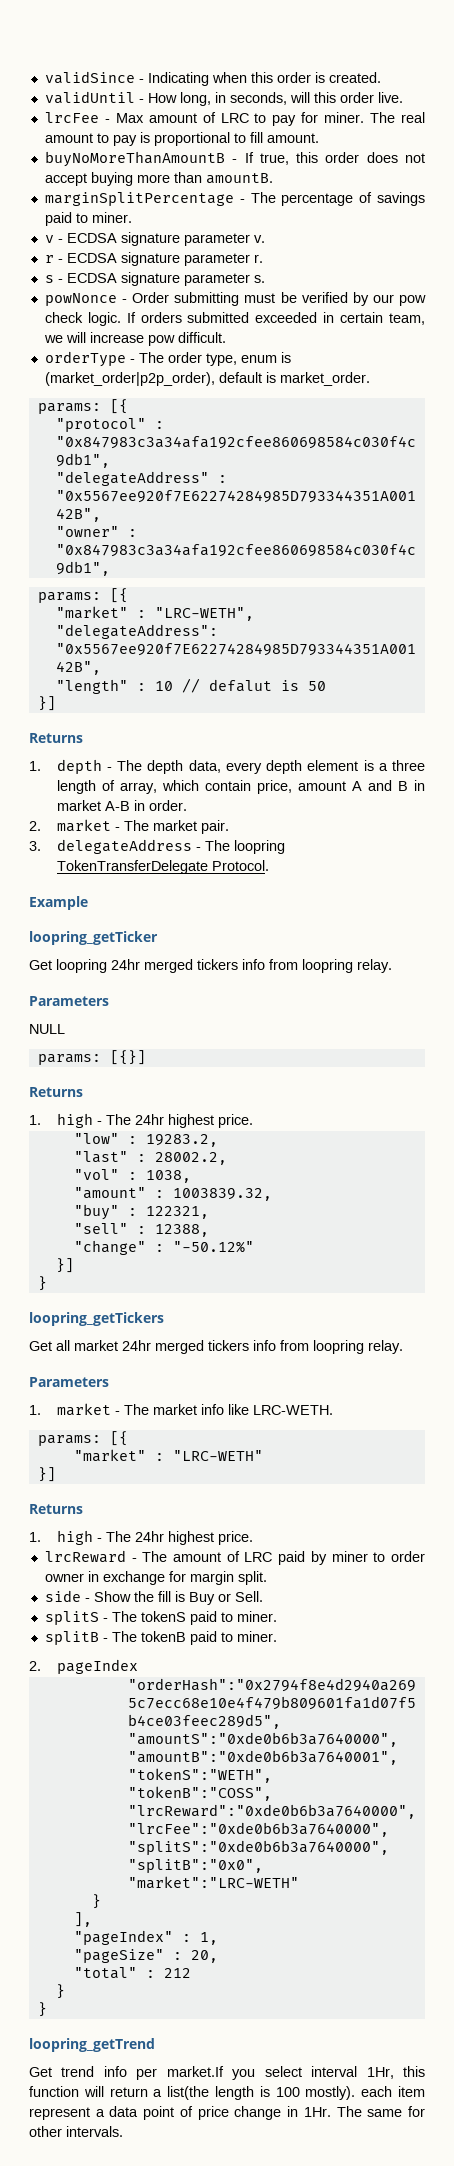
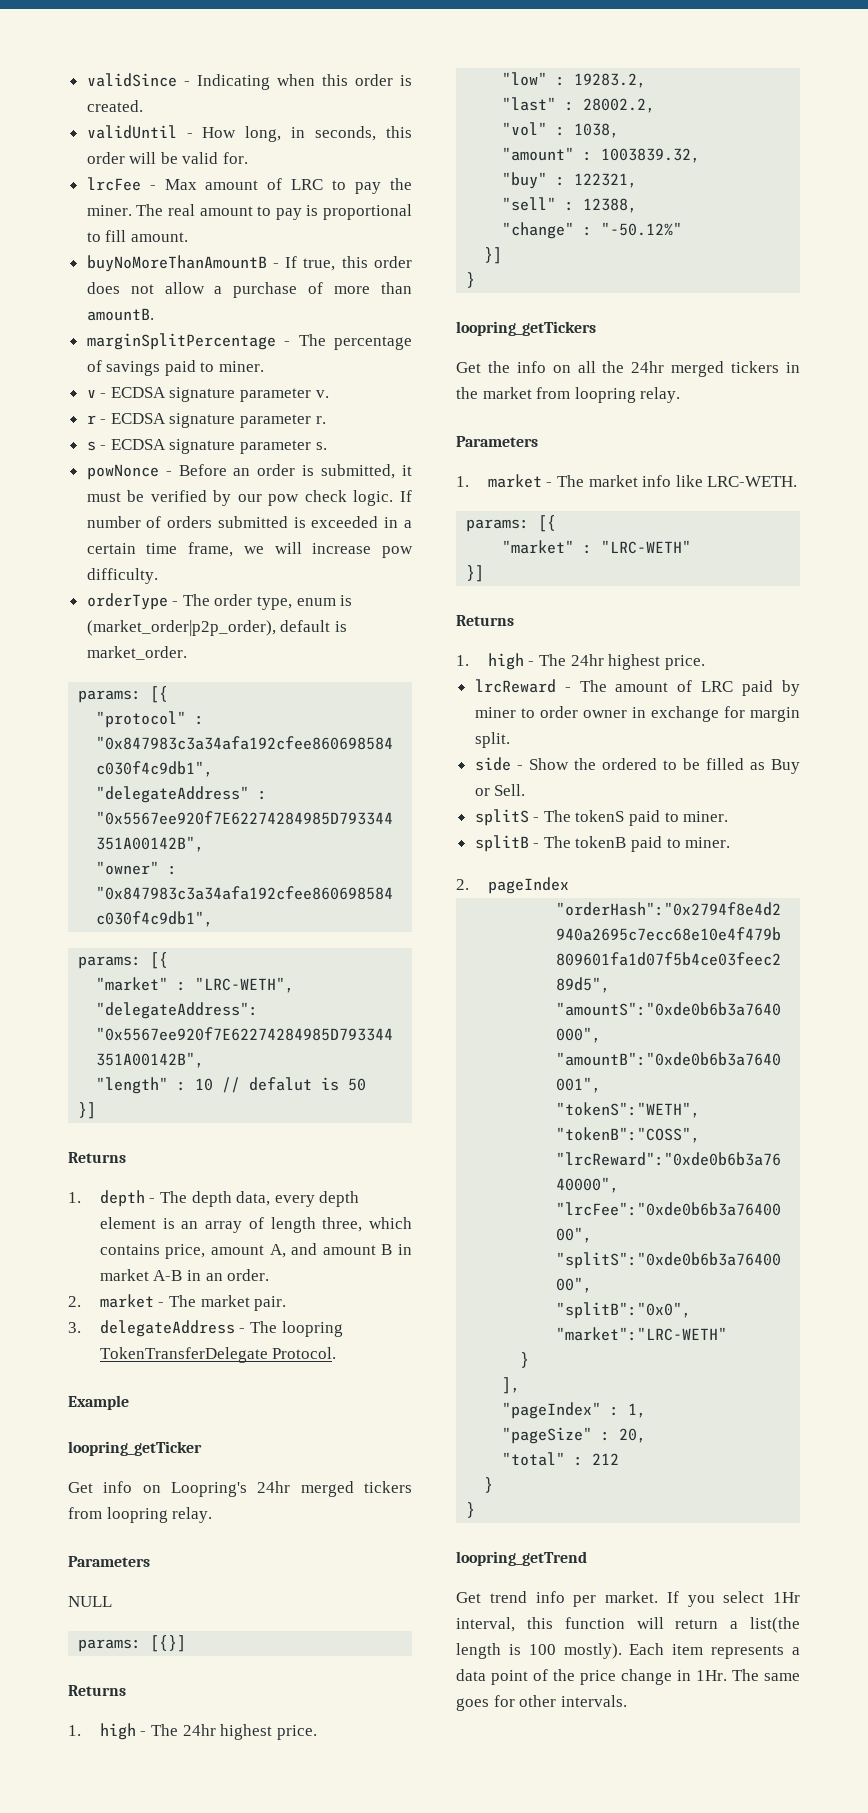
- validUntil - How long, in seconds, will this order live.
+ validUntil - How long, in seconds, this order will be valid for.
- lrcFee - Max amount of LRC to pay for miner.
+ lrcFee - Max amount of LRC to pay the miner.
- buyNoMoreThanAmountB - If true, this order does not accept buying more than amountB.
+ buyNoMoreThanAmountB - If true, this order does not allow a purchase of more than amountB.
- powNonce - Order submitting must be verified by our pow check logic.
+ powNonce - Before an order is submitted, it must be verified by our pow check logic.
- If orders submitted exceeded in certain team, we will increase pow difficult.
+ If number of orders submitted is exceeded in a certain time frame, we will increase pow difficulty.
- 1. depth - The depth data, every depth element is a three length of array, which contain price, amount A and B in market A-B in order.
+ 1. depth - The depth data, every depth element is an array of length three, which contains price, amount A, and amount B in market A-B in an order.
- Get loopring 24hr merged tickers info from loopring relay.
+ Get info on Loopring's 24hr merged tickers from loopring relay.
- Get all market 24hr merged tickers info from loopring relay.
+ Get the info on all the 24hr merged tickers in the market from loopring relay.
- side - Show the fill is Buy or Sell.
+ side - Show the ordered to be filled as Buy or Sell.
- Get trend info per market.If you select interval 1Hr, this function will return a list(the length is 100 mostly). each item represent a data point of price change in 1Hr.
+ Get trend info per market. If you select 1Hr interval, this function will return a list(the length is 100 mostly). Each item represents a data point of the price change in 1Hr.
- The same for other intervals.
+ The same goes for other intervals.

